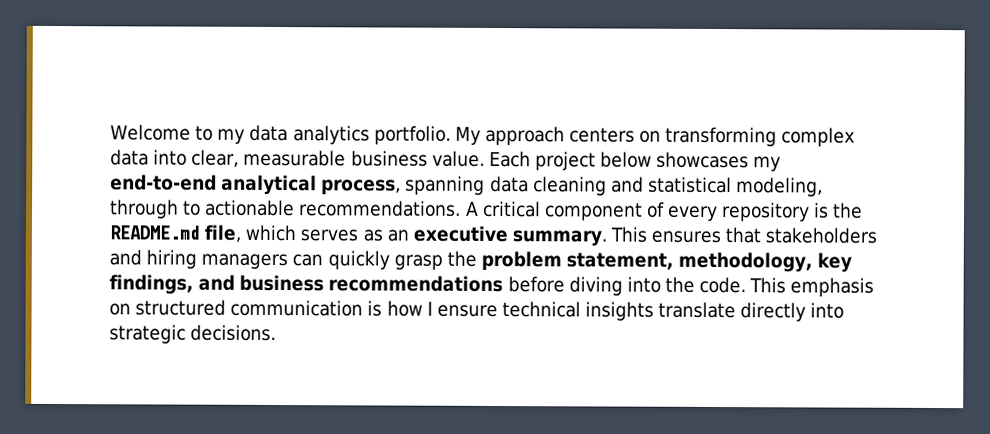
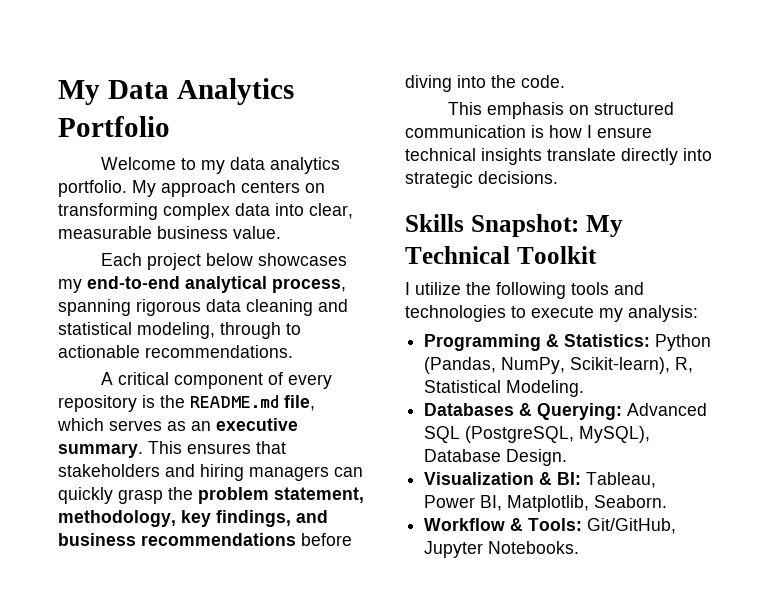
+ My Data Analytics Portfolio
- My approach centers on transforming complex data into clear, measurable business value. Each project below showcases my end-to-end analytical process, spanning data cleaning and statistical modeling, through to actionable recommendations. A critical component of every repository is the README.md file, which serves as an executive summary.
+ My approach centers on transforming complex data into clear, measurable business value.
+ Each project below showcases my end-to-end analytical process, spanning rigorous data cleaning and statistical modeling, through to actionable recommendations.
+ A critical component of every repository is the README.md file, which serves as an executive summary.
- This ensures that stakeholders and hiring managers can quickly grasp the problem statement, methodology, key findings, and business recommendations before diving into the code. This emphasis on structured communication is how I ensure technical insights translate directly into strategic decisions.
+ This ensures that stakeholders and hiring managers can quickly grasp the problem statement, methodology, key findings, and business recommendations before diving into the code.
+ This emphasis on structured communication is how I ensure technical insights translate directly into strategic decisions.
+ Skills Snapshot: My Technical Toolkit
+ I utilize the following tools and technologies to execute my analysis:
+ Programming & Statistics: Python (Pandas, NumPy, Scikit-learn), R, Statistical Modeling.
+ Databases & Querying: Advanced SQL (PostgreSQL, MySQL), Database Design.
+ Visualization & BI: Tableau, Power BI, Matplotlib, Seaborn.
+ Workflow & Tools: Git/GitHub, Jupyter Notebooks.

